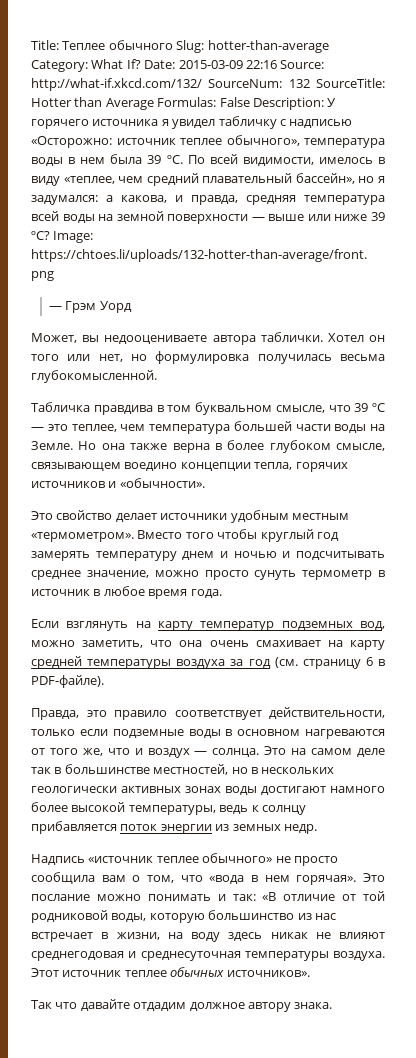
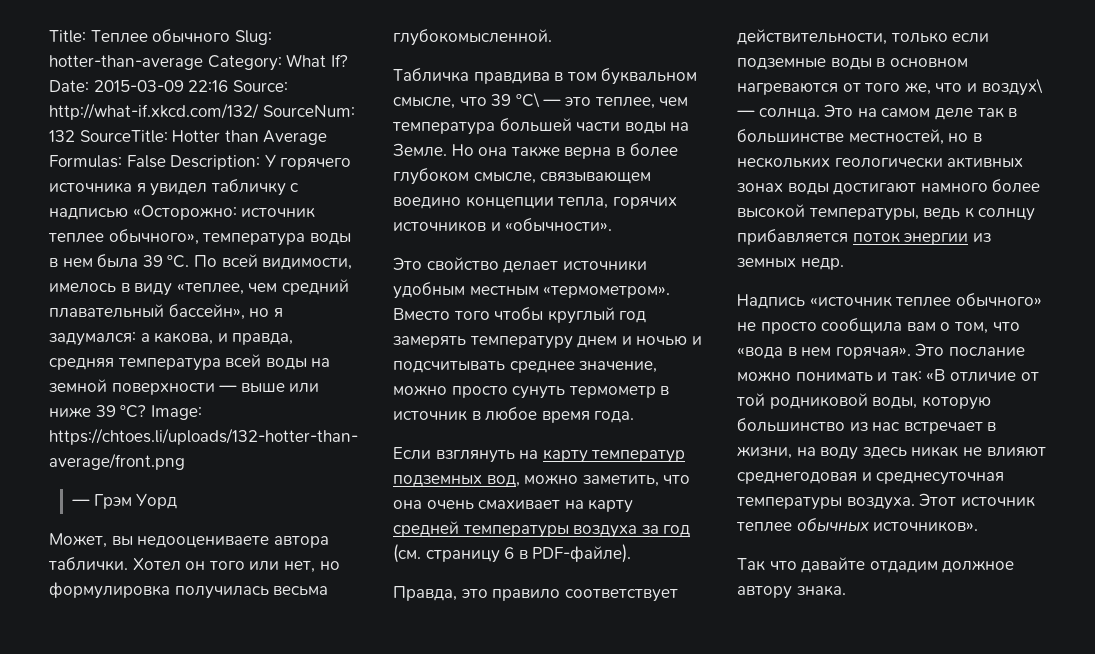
- Табличка правдива в том буквальном смысле, что 39 ºC — это теплее, чем температура большей части воды на Земле.
+ Табличка правдива в том буквальном смысле, что 39 ºC\ — это теплее, чем температура большей части воды на Земле.
- Правда, это правило соответствует действительности, только если подземные воды в основном нагреваются от того же, что и воздух — солнца.
+ Правда, это правило соответствует действительности, только если подземные воды в основном нагреваются от того же, что и воздух\ — солнца.

